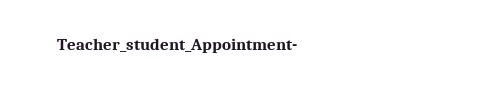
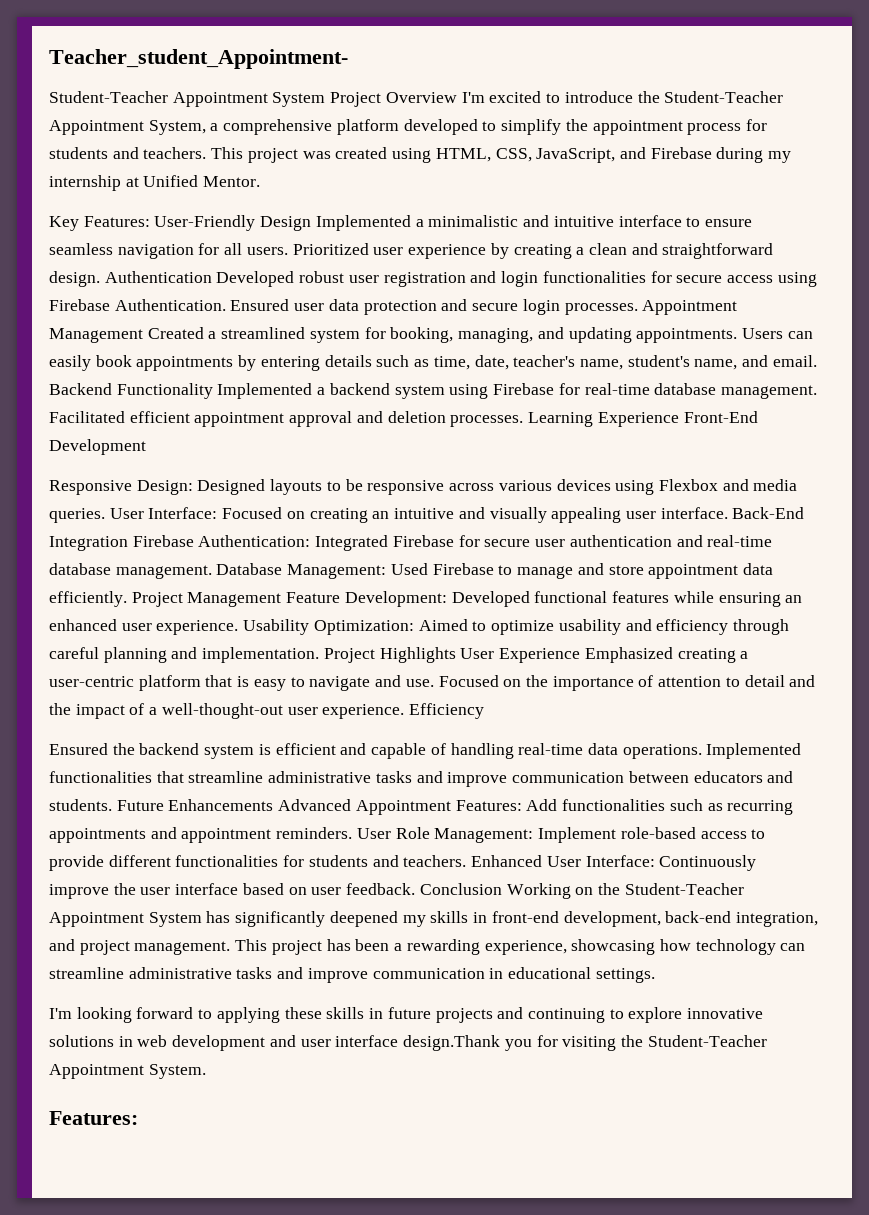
+ Student-Teacher Appointment System Project Overview I'm excited to introduce the Student-Teacher Appointment System, a comprehensive platform developed to simplify the appointment process for students and teachers. This project was created using HTML, CSS, JavaScript, and Firebase during my internship at Unified Mentor.
+ Key Features: User-Friendly Design Implemented a minimalistic and intuitive interface to ensure seamless navigation for all users. Prioritized user experience by creating a clean and straightforward design. Authentication Developed robust user registration and login functionalities for secure access using Firebase Authentication. Ensured user data protection and secure login processes. Appointment Management Created a streamlined system for booking, managing, and updating appointments. Users can easily book appointments by entering details such as time, date, teacher's name, student's name, and email. Backend Functionality Implemented a backend system using Firebase for real-time database management. Facilitated efficient appointment approval and deletion processes. Learning Experience Front-End Development
+ Responsive Design: Designed layouts to be responsive across various devices using Flexbox and media queries. User Interface: Focused on creating an intuitive and visually appealing user interface. Back-End Integration Firebase Authentication: Integrated Firebase for secure user authentication and real-time database management. Database Management: Used Firebase to manage and store appointment data efficiently. Project Management Feature Development: Developed functional features while ensuring an enhanced user experience. Usability Optimization: Aimed to optimize usability and efficiency through careful planning and implementation. Project Highlights User Experience Emphasized creating a user-centric platform that is easy to navigate and use. Focused on the importance of attention to detail and the impact of a well-thought-out user experience. Efficiency
+ Ensured the backend system is efficient and capable of handling real-time data operations. Implemented functionalities that streamline administrative tasks and improve communication between educators and students. Future Enhancements Advanced Appointment Features: Add functionalities such as recurring appointments and appointment reminders. User Role Management: Implement role-based access to provide different functionalities for students and teachers. Enhanced User Interface: Continuously improve the user interface based on user feedback. Conclusion Working on the Student-Teacher Appointment System has significantly deepened my skills in front-end development, back-end integration, and project management. This project has been a rewarding experience, showcasing how technology can streamline administrative tasks and improve communication in educational settings.
+ I'm looking forward to applying these skills in future projects and continuing to explore innovative solutions in web development and user interface design.Thank you for visiting the Student-Teacher Appointment System.
+ Features:

